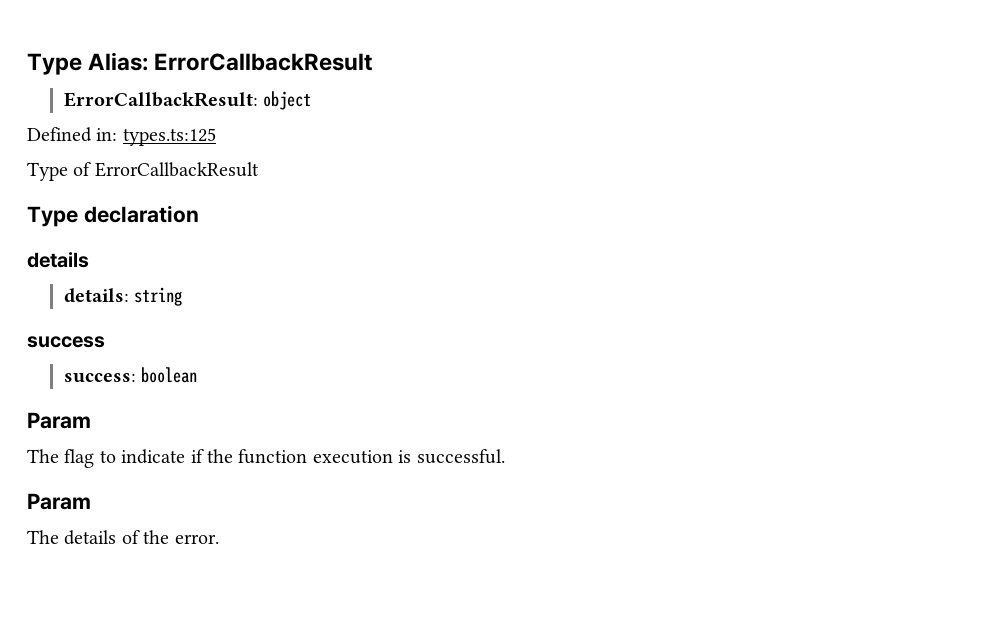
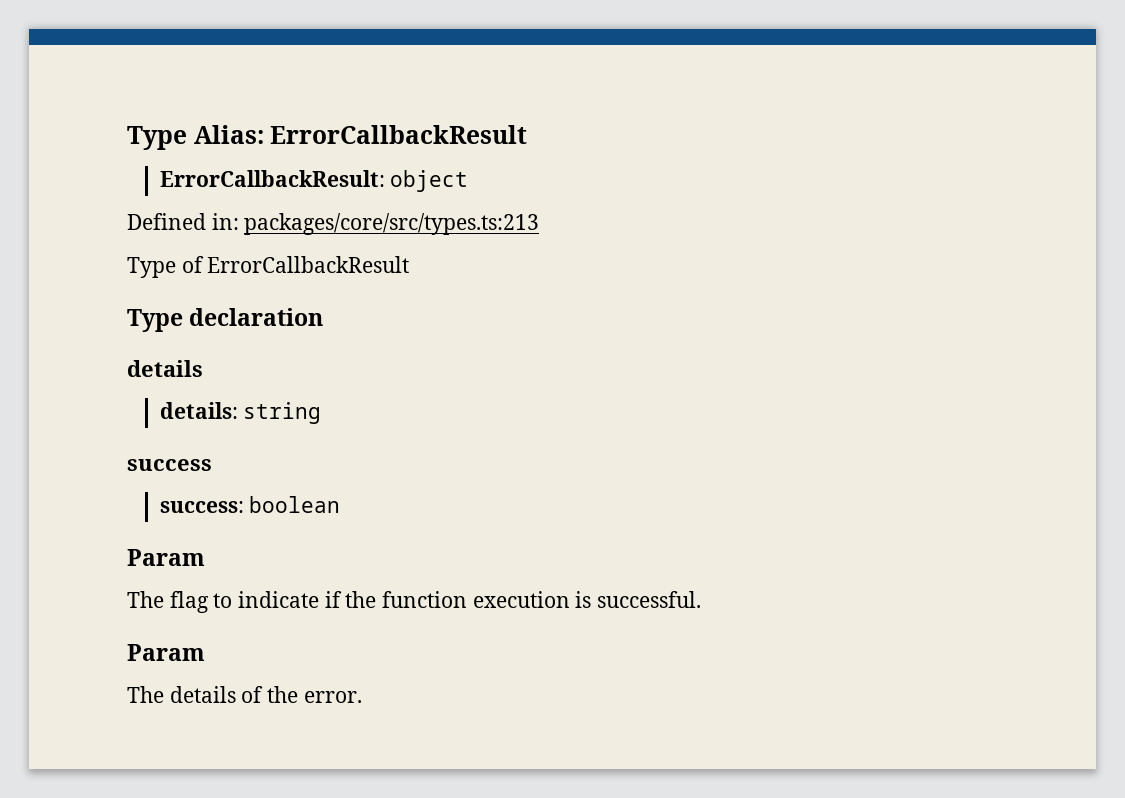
- Defined in: types.ts:125
+ Defined in: packages/core/src/types.ts:213

